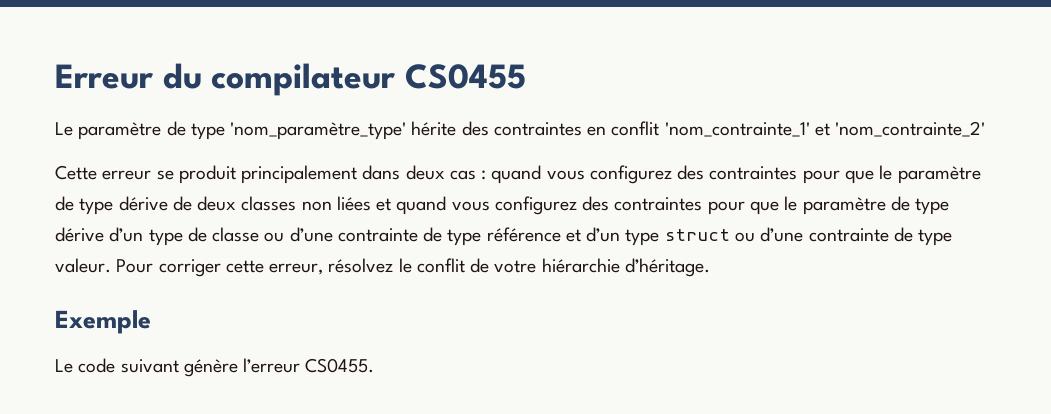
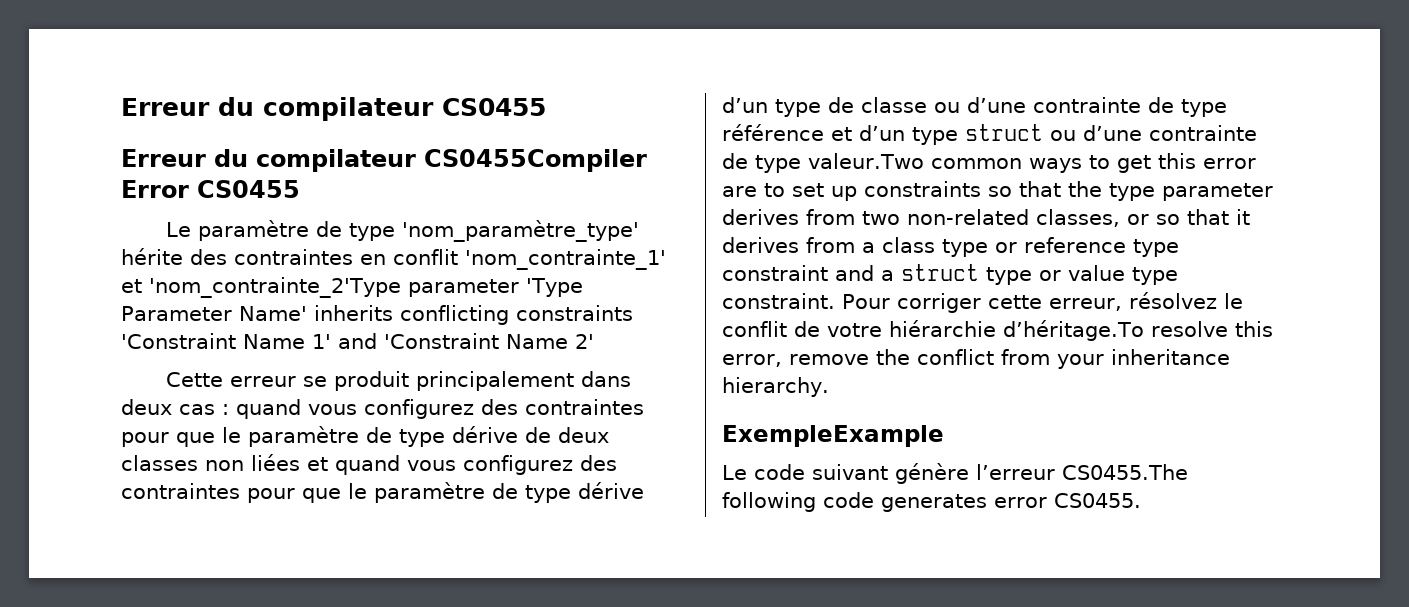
+ Erreur du compilateur CS0455Compiler Error CS0455
- Le paramètre de type 'nom_paramètre_type' hérite des contraintes en conflit 'nom_contrainte_1' et 'nom_contrainte_2'
+ Le paramètre de type 'nom_paramètre_type' hérite des contraintes en conflit 'nom_contrainte_1' et 'nom_contrainte_2'Type parameter 'Type Parameter Name' inherits conflicting constraints 'Constraint Name 1' and 'Constraint Name 2'
- Cette erreur se produit principalement dans deux cas : quand vous configurez des contraintes pour que le paramètre de type dérive de deux classes non liées et quand vous configurez des contraintes pour que le paramètre de type dérive d’un type de classe ou d’une contrainte de type référence et d’un type struct ou d’une contrainte de type valeur.
+ Cette erreur se produit principalement dans deux cas : quand vous configurez des contraintes pour que le paramètre de type dérive de deux classes non liées et quand vous configurez des contraintes pour que le paramètre de type dérive d’un type de classe ou d’une contrainte de type référence et d’un type struct ou d’une contrainte de type valeur.Two common ways to get this error are to set up constraints so that the type parameter derives from two non-related classes, or so that it derives from a class type or reference type constraint and a struct type or value type constraint.
- Pour corriger cette erreur, résolvez le conflit de votre hiérarchie d’héritage.
- Exemple
+ Pour corriger cette erreur, résolvez le conflit de votre hiérarchie d’héritage.To resolve this error, remove the conflict from your inheritance hierarchy.
+ ExempleExample
- Le code suivant génère l’erreur CS0455.
+ Le code suivant génère l’erreur CS0455.The following code generates error CS0455.

